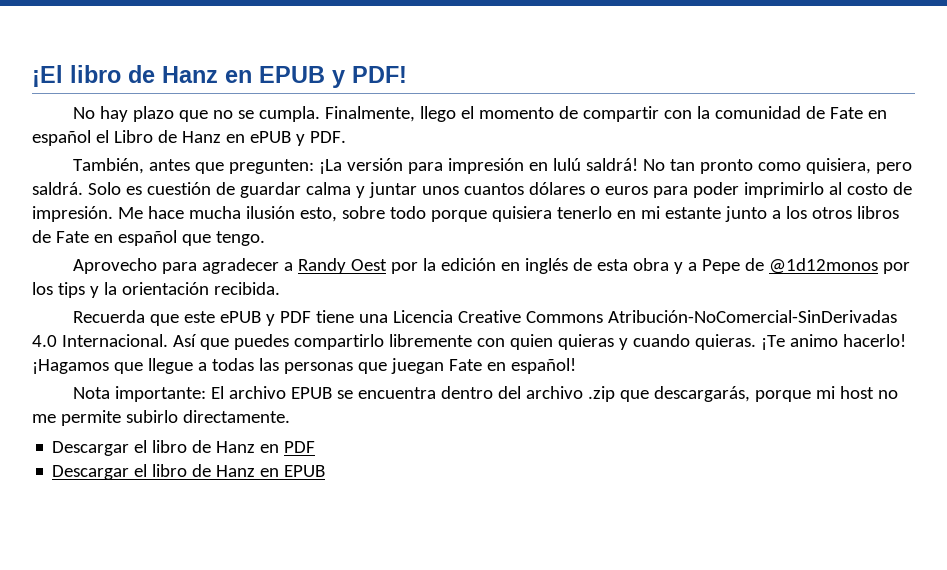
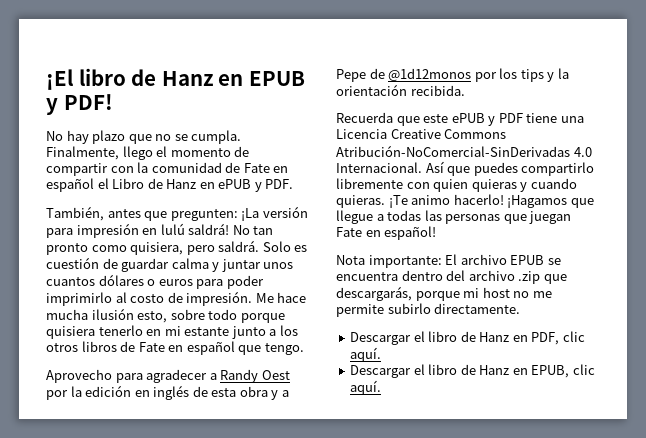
- Descargar el libro de Hanz en PDF
- Descargar el libro de Hanz en EPUB
+ Descargar el libro de Hanz en PDF, clic aquí.
+ Descargar el libro de Hanz en EPUB, clic aquí.

